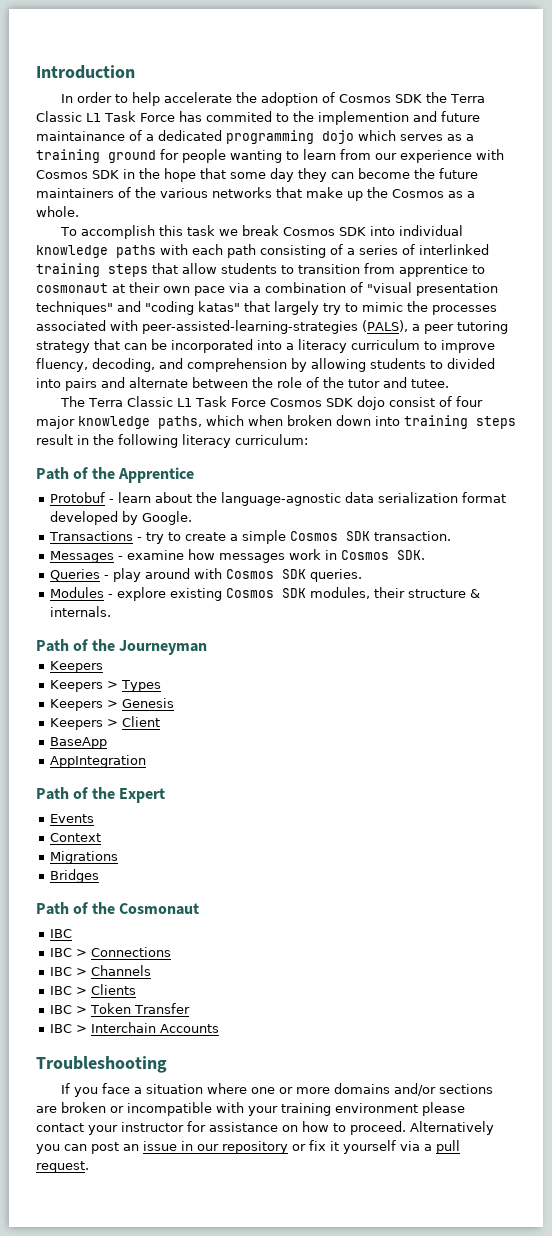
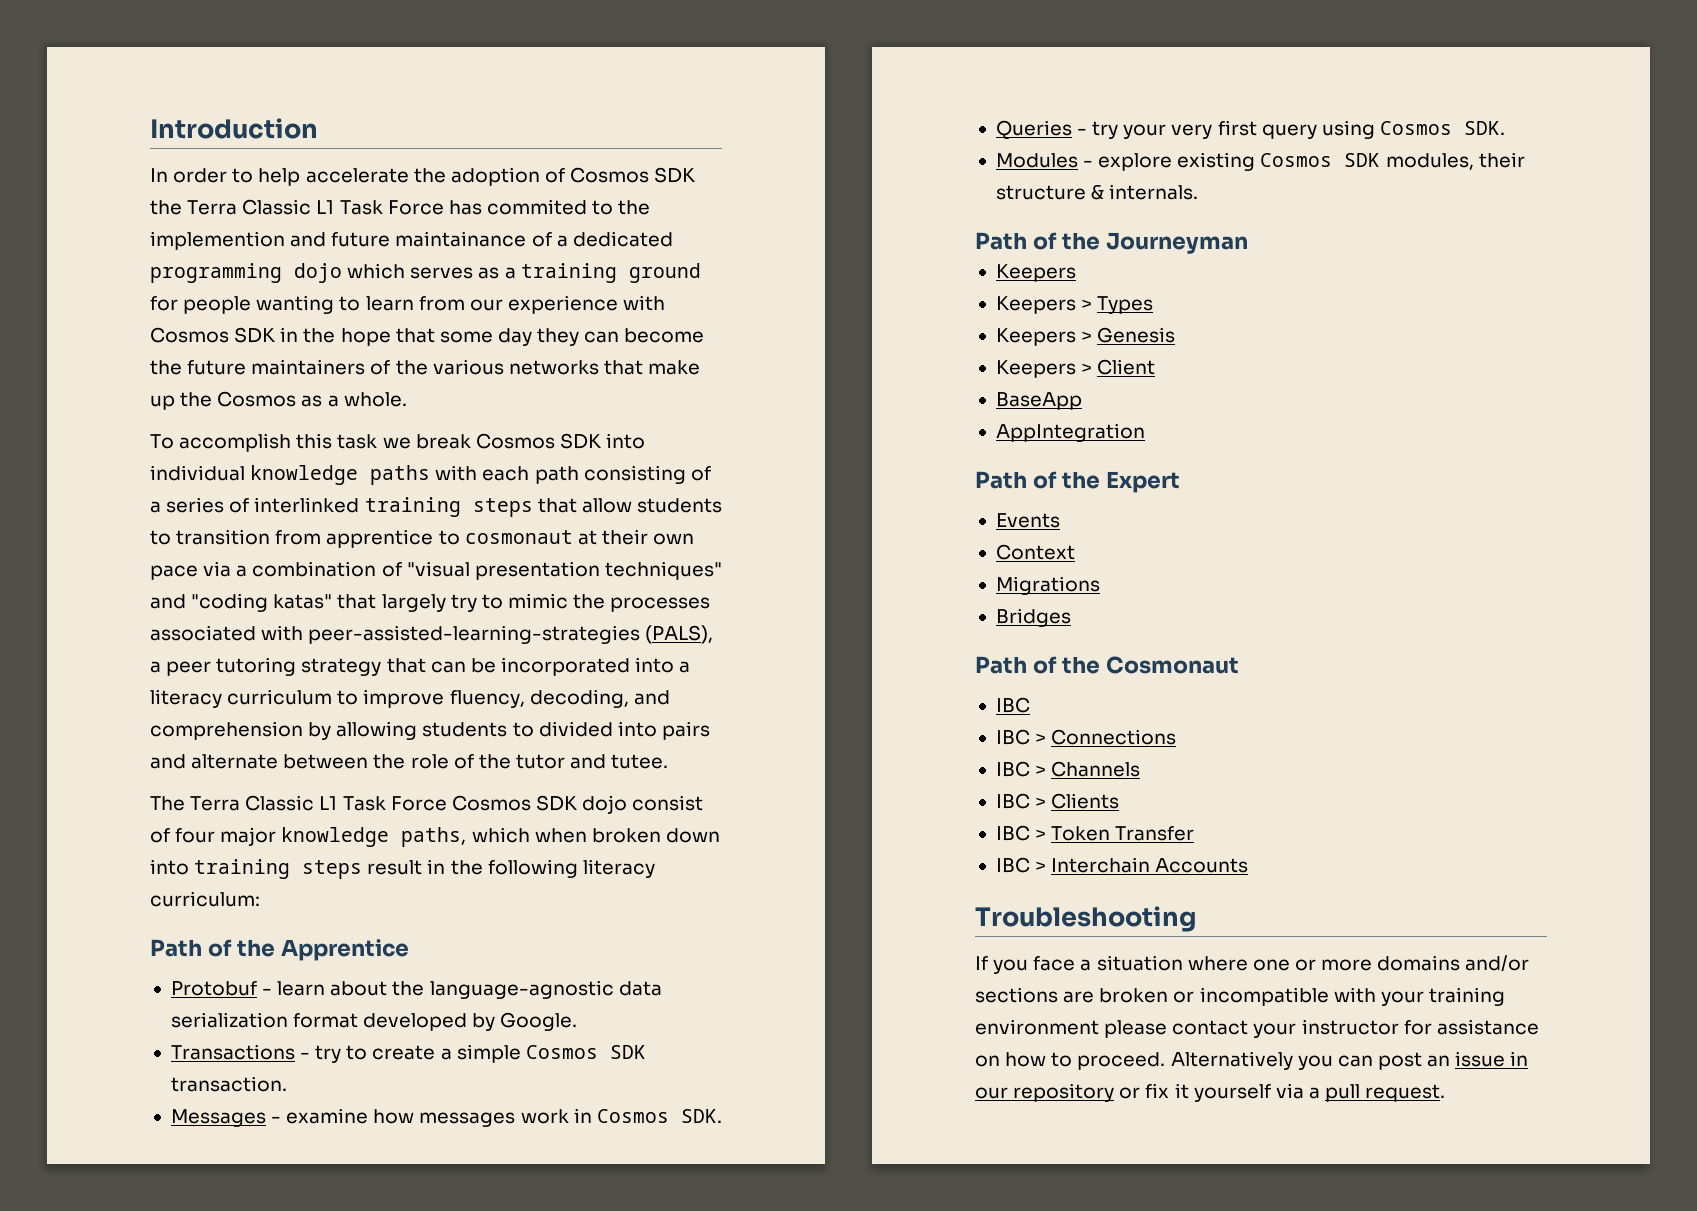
- Queries - play around with Cosmos SDK queries.
+ Queries - try your very first query using Cosmos SDK.

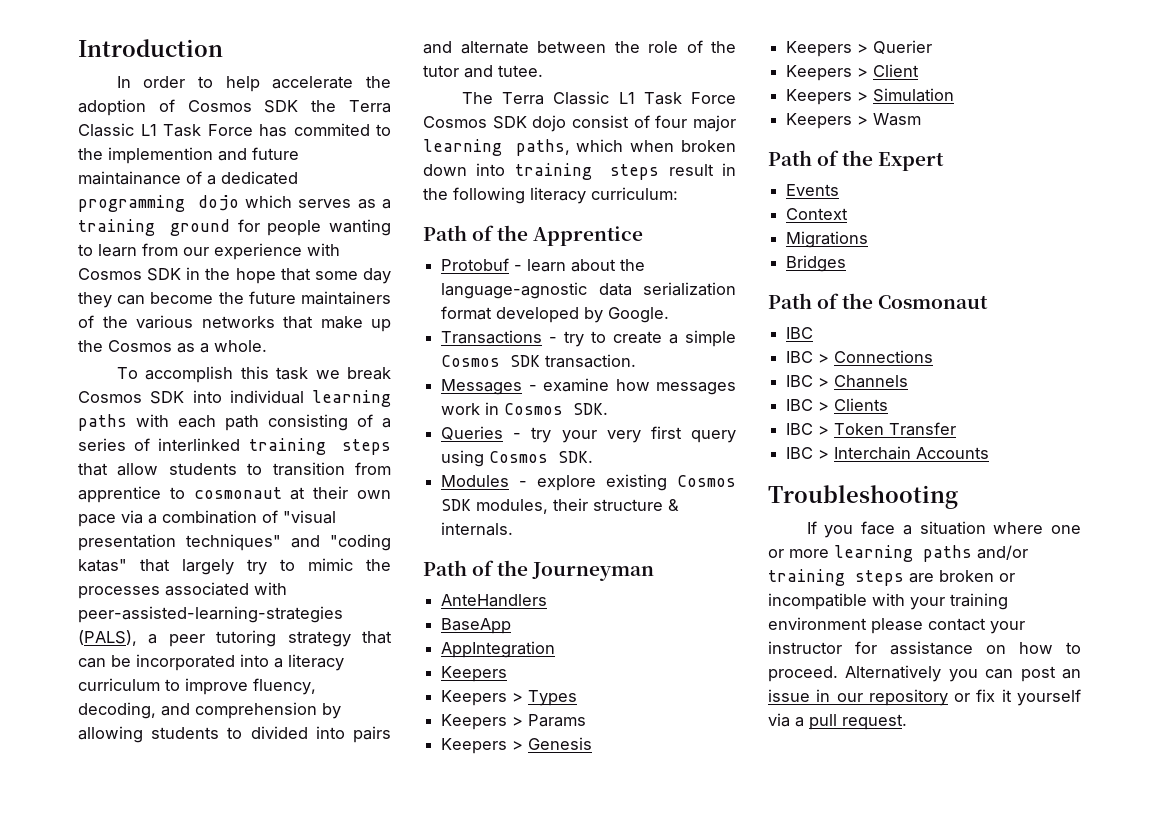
- To accomplish this task we break Cosmos SDK into individual knowledge paths with each path consisting of a series of interlinked training steps that allow students to transition from apprentice to cosmonaut at their own pace via a combination of "visual presentation techniques" and "coding katas" that largely try to mimic the processes associated with peer-assisted-learning-strategies (PALS), a peer tutoring strategy that can be incorporated into a literacy curriculum to improve fluency, decoding, and comprehension by allowing students to divided into pairs and alternate between the role of the tutor and tutee.
+ To accomplish this task we break Cosmos SDK into individual learning paths with each path consisting of a series of interlinked training steps that allow students to transition from apprentice to cosmonaut at their own pace via a combination of "visual presentation techniques" and "coding katas" that largely try to mimic the processes associated with peer-assisted-learning-strategies (PALS), a peer tutoring strategy that can be incorporated into a literacy curriculum to improve fluency, decoding, and comprehension by allowing students to divided into pairs and alternate between the role of the tutor and tutee.
- The Terra Classic L1 Task Force Cosmos SDK dojo consist of four major knowledge paths, which when broken down into training steps result in the following literacy curriculum:
+ The Terra Classic L1 Task Force Cosmos SDK dojo consist of four major learning paths, which when broken down into training steps result in the following literacy curriculum:
+ AnteHandlers
+ BaseApp
+ AppIntegration
+ Keepers > Params
+ Keepers > Querier
- BaseApp
- AppIntegration
+ Keepers > Simulation
+ Keepers > Wasm
- If you face a situation where one or more domains and/or sections are broken or incompatible with your training environment please contact your instructor for assistance on how to proceed.
+ If you face a situation where one or more learning paths and/or training steps are broken or incompatible with your training environment please contact your instructor for assistance on how to proceed.

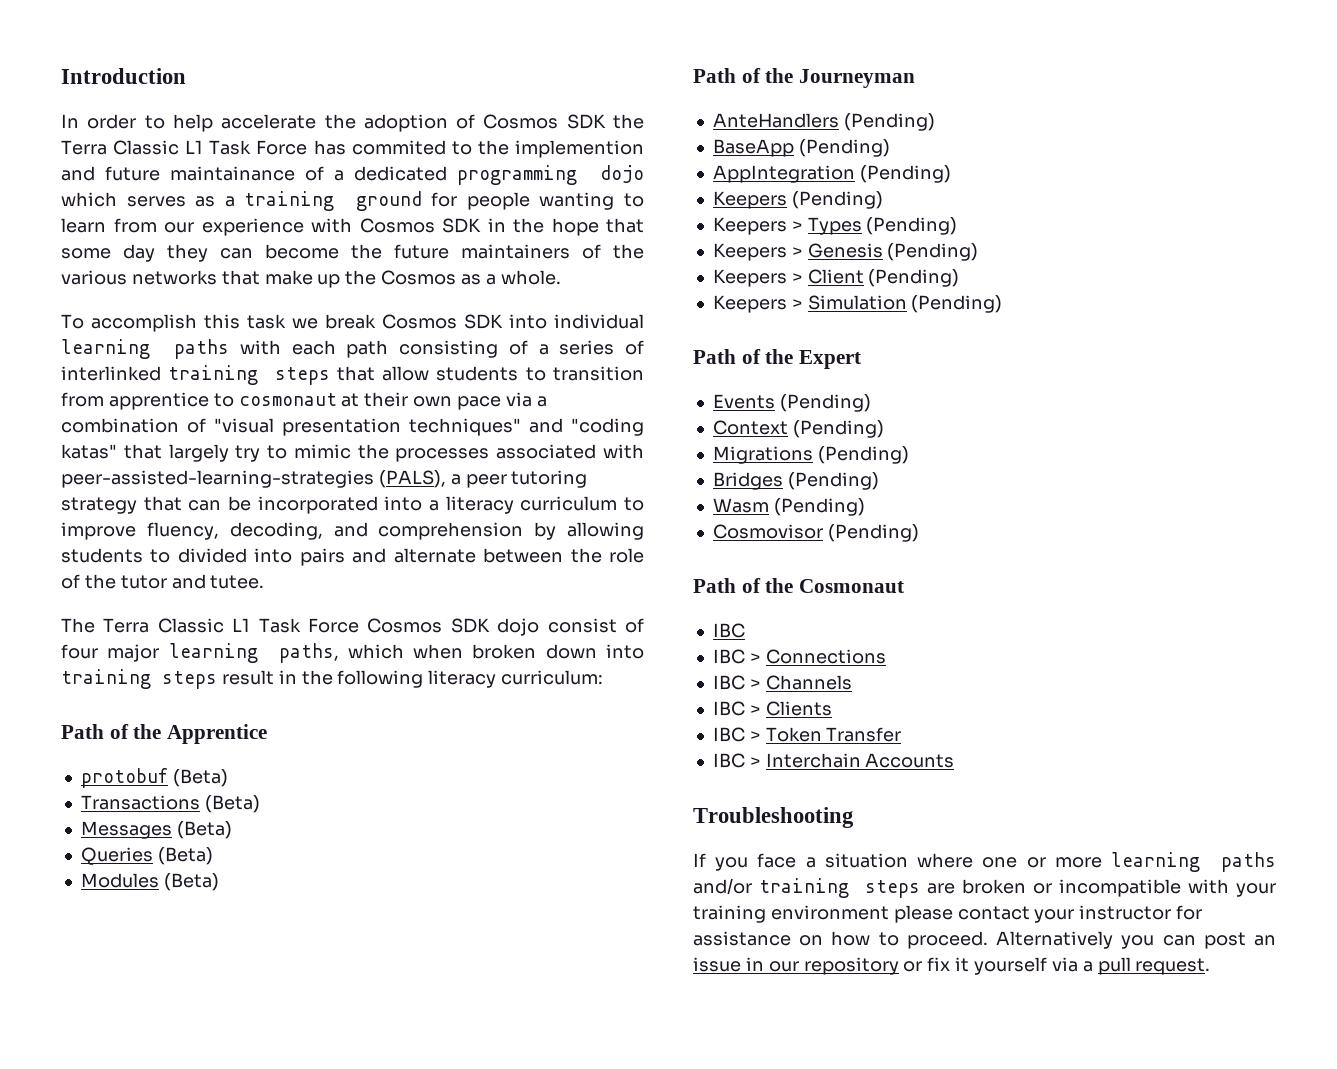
- Protobuf - learn about the language-agnostic data serialization format developed by Google.
- Transactions - try to create a simple Cosmos SDK transaction.
- Messages - examine how messages work in Cosmos SDK.
- Queries - try your very first query using Cosmos SDK.
- Modules - explore existing Cosmos SDK modules, their structure & internals.
+ protobuf (Beta)
+ Transactions (Beta)
+ Messages (Beta)
+ Queries (Beta)
+ Modules (Beta)
- AnteHandlers
+ AnteHandlers (Pending)
- BaseApp
+ BaseApp (Pending)
- AppIntegration
- Keepers
+ AppIntegration (Pending)
+ Keepers (Pending)
- Keepers > Types
- Keepers > Params
+ Keepers > Types (Pending)
- Keepers > Genesis
- Keepers > Querier
+ Keepers > Genesis (Pending)
- Keepers > Client
+ Keepers > Client (Pending)
- Keepers > Simulation
- Keepers > Wasm
+ Keepers > Simulation (Pending)
- Events
+ Events (Pending)
- Context
+ Context (Pending)
- Migrations
+ Migrations (Pending)
- Bridges
+ Bridges (Pending)
+ Wasm (Pending)
+ Cosmovisor (Pending)

